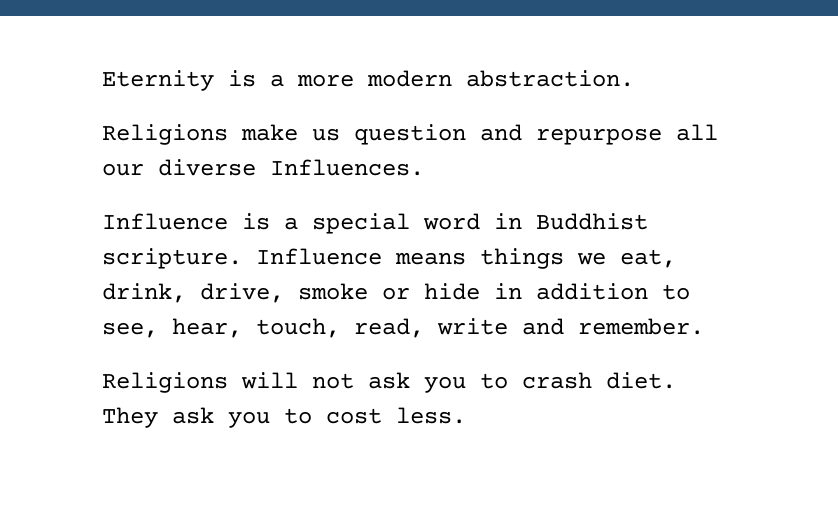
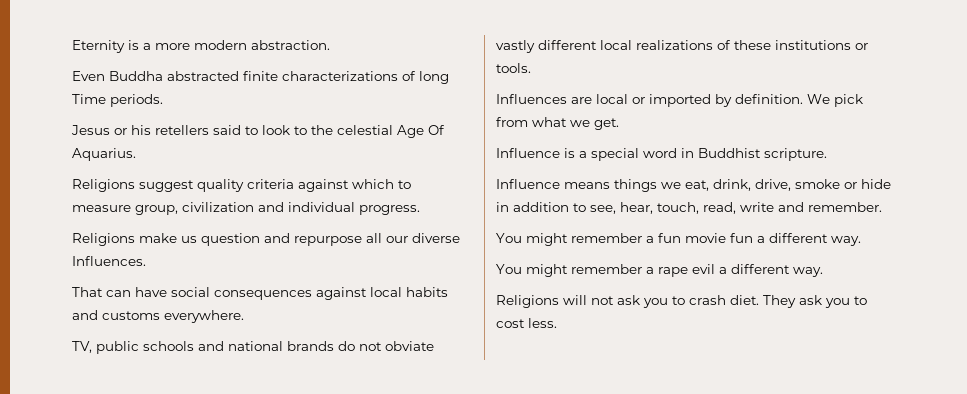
+ Even Buddha abstracted finite characterizations of long Time periods.
+ Jesus or his retellers said to look to the celestial Age Of Aquarius.
+ Religions suggest quality criteria against which to measure group, civilization and individual progress.
+ That can have social consequences against local habits and customs everywhere.
+ TV, public schools and national brands do not obviate vastly different local realizations of these institutions or tools.
+ Influences are local or imported by definition. We pick from what we get.
- Influence is a special word in Buddhist scripture. Influence means things we eat, drink, drive, smoke or hide in addition to see, hear, touch, read, write and remember.
+ Influence is a special word in Buddhist scripture.
+ Influence means things we eat, drink, drive, smoke or hide in addition to see, hear, touch, read, write and remember.
+ You might remember a fun movie fun a different way.
+ You might remember a rape evil a different way.

